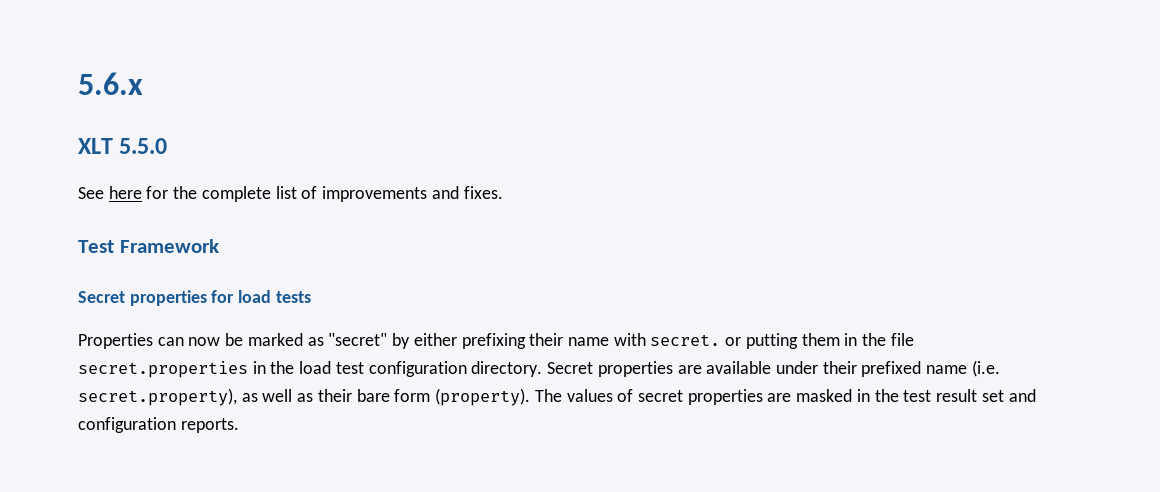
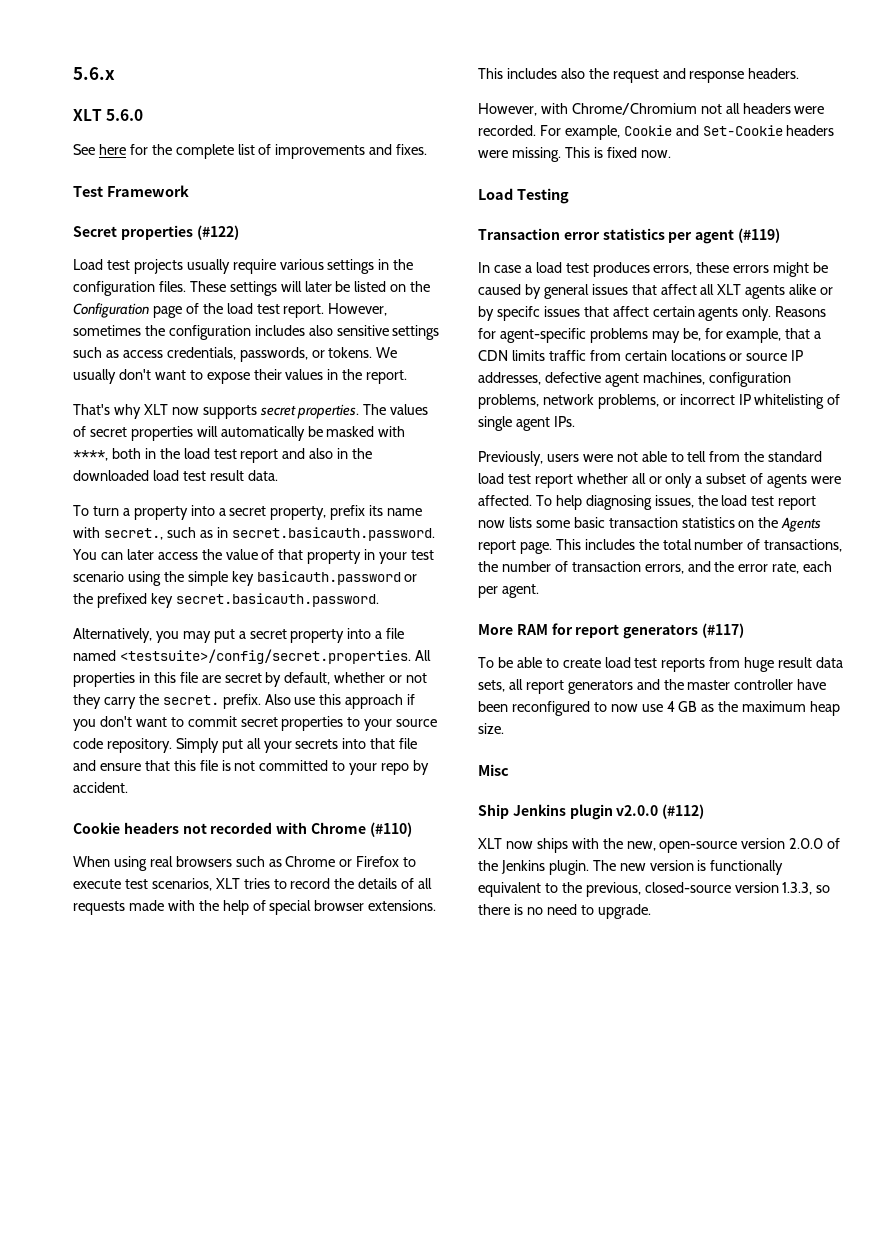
- XLT 5.5.0
+ XLT 5.6.0
- Secret properties for load tests
- Properties can now be marked as "secret" by either prefixing their name with secret. or putting them in the file secret.properties in the load test configuration directory. Secret properties are available under their prefixed name (i.e. secret.property), as well as their bare form (property).
+ Secret properties (#122)
+ Load test projects usually require various settings in the configuration files. These settings will later be listed on the Configuration page of the load test report. However, sometimes the configuration includes also sensitive settings such as access credentials, passwords, or tokens. We usually don't want to expose their values in the report.
+ That's why XLT now supports secret properties.
- The values of secret properties are masked in the test result set and configuration reports.
+ The values of secret properties will automatically be masked with ****, both in the load test report and also in the downloaded load test result data.
+ To turn a property into a secret property, prefix its name with secret., such as in secret.basicauth.password. You can later access the value of that property in your test scenario using the simple key basicauth.password or the prefixed key secret.basicauth.password.
+ Alternatively, you may put a secret property into a file named <testsuite>/config/secret.properties. All properties in this file are secret by default, whether or not they carry the secret. prefix. Also use this approach if you don't want to commit secret properties to your source code repository. Simply put all your secrets into that file and ensure that this file is not committed to your repo by accident.
+ Cookie headers not recorded with Chrome (#110)
+ When using real browsers such as Chrome or Firefox to execute test scenarios, XLT tries to record the details of all requests made with the help of special browser extensions. This includes also the request and response headers.
+ However, with Chrome/Chromium not all headers were recorded. For example, Cookie and Set-Cookie headers were missing. This is fixed now.
+ Load Testing
+ Transaction error statistics per agent (#119)
+ In case a load test produces errors, these errors might be caused by general issues that affect all XLT agents alike or by specifc issues that affect certain agents only. Reasons for agent-specific problems may be, for example, that a CDN limits traffic from certain locations or source IP addresses, defective agent machines, configuration problems, network problems, or incorrect IP whitelisting of single agent IPs.
+ Previously, users were not able to tell from the standard load test report whether all or only a subset of agents were affected. To help diagnosing issues, the load test report now lists some basic transaction statistics on the Agents report page. This includes the total number of transactions, the number of transaction errors, and the error rate, each per agent.
+ More RAM for report generators (#117)
+ To be able to create load test reports from huge result data sets, all report generators and the master controller have been reconfigured to now use 4 GB as the maximum heap size.
+ Misc
+ Ship Jenkins plugin v2.0.0 (#112)
+ XLT now ships with the new, open-source version 2.0.0 of the Jenkins plugin. The new version is functionally equivalent to the previous, closed-source version 1.3.3, so there is no need to upgrade.

